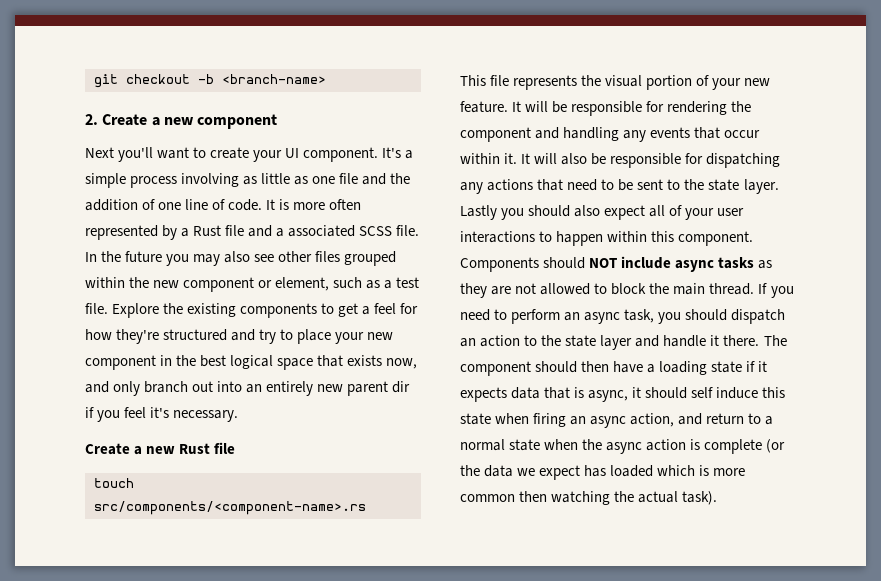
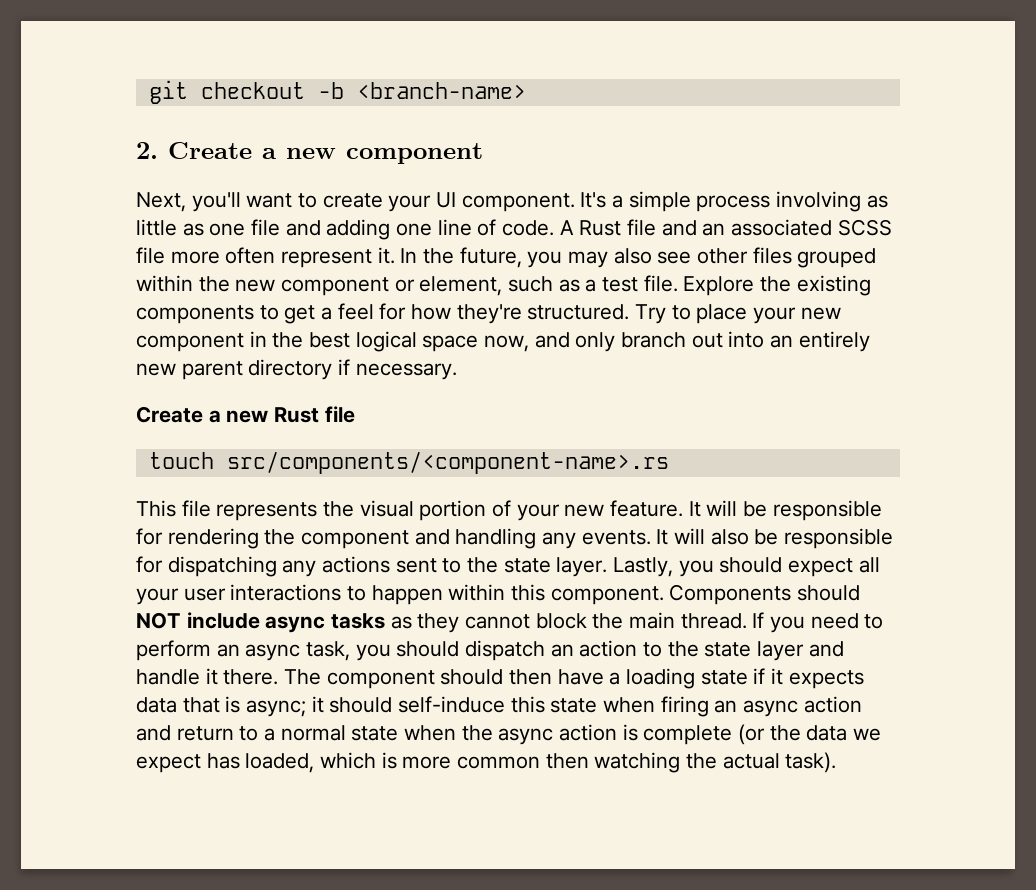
- Next you'll want to create your UI component.
+ Next, you'll want to create your UI component.
- It's a simple process involving as little as one file and the addition of one line of code.
+ It's a simple process involving as little as one file and adding one line of code.
- It is more often represented by a Rust file and a associated SCSS file.
+ A Rust file and an associated SCSS file more often represent it.
- In the future you may also see other files grouped within the new component or element, such as a test file.
+ In the future, you may also see other files grouped within the new component or element, such as a test file.
- Explore the existing components to get a feel for how they're structured and try to place your new component in the best logical space that exists now, and only branch out into an entirely new parent dir if you feel it's necessary.
+ Explore the existing components to get a feel for how they're structured. Try to place your new component in the best logical space now, and only branch out into an entirely new parent directory if necessary.
- It will be responsible for rendering the component and handling any events that occur within it.
+ It will be responsible for rendering the component and handling any events.
- It will also be responsible for dispatching any actions that need to be sent to the state layer.
+ It will also be responsible for dispatching any actions sent to the state layer.
- Lastly you should also expect all of your user interactions to happen within this component.
+ Lastly, you should expect all your user interactions to happen within this component.
- Components should NOT include async tasks as they are not allowed to block the main thread.
+ Components should NOT include async tasks as they cannot block the main thread.
- The component should then have a loading state if it expects data that is async, it should self induce this state when firing an async action, and return to a normal state when the async action is complete (or the data we expect has loaded which is more common then watching the actual task).
+ The component should then have a loading state if it expects data that is async; it should self-induce this state when firing an async action and return to a normal state when the async action is complete (or the data we expect has loaded, which is more common then watching the actual task).

